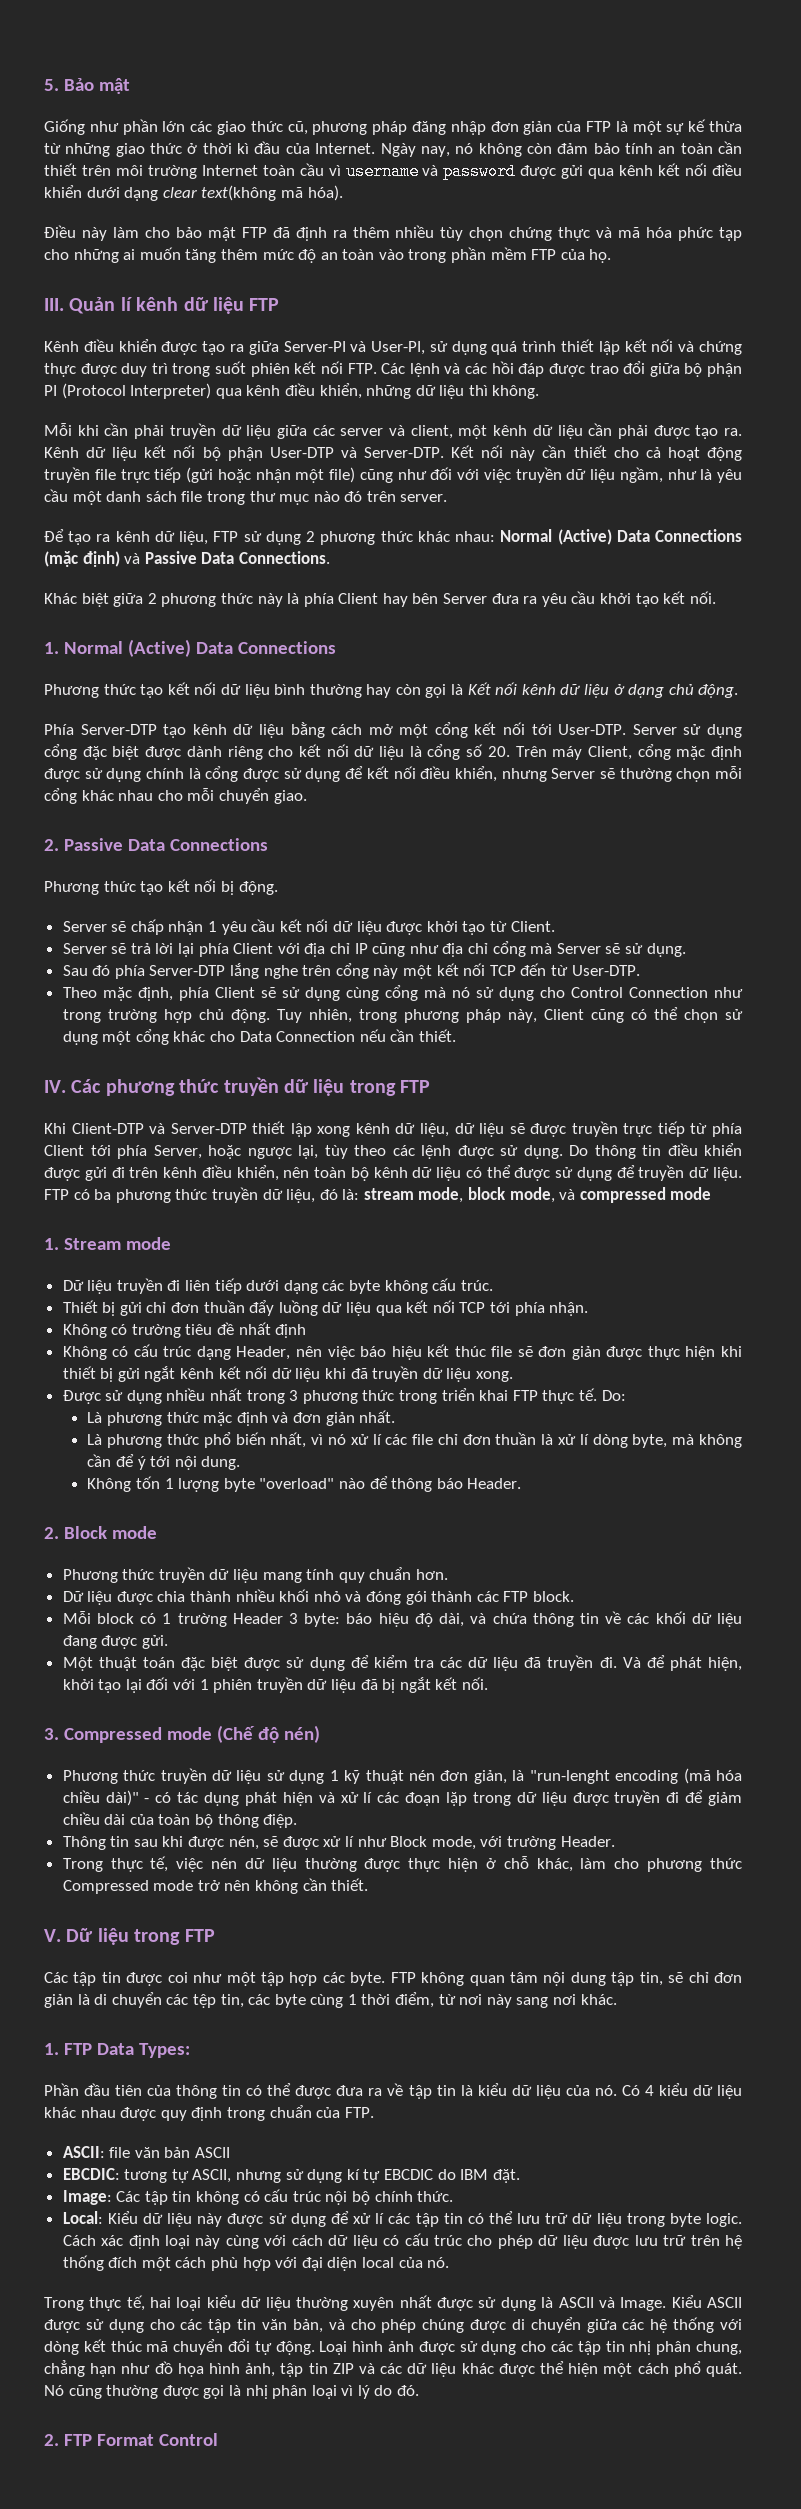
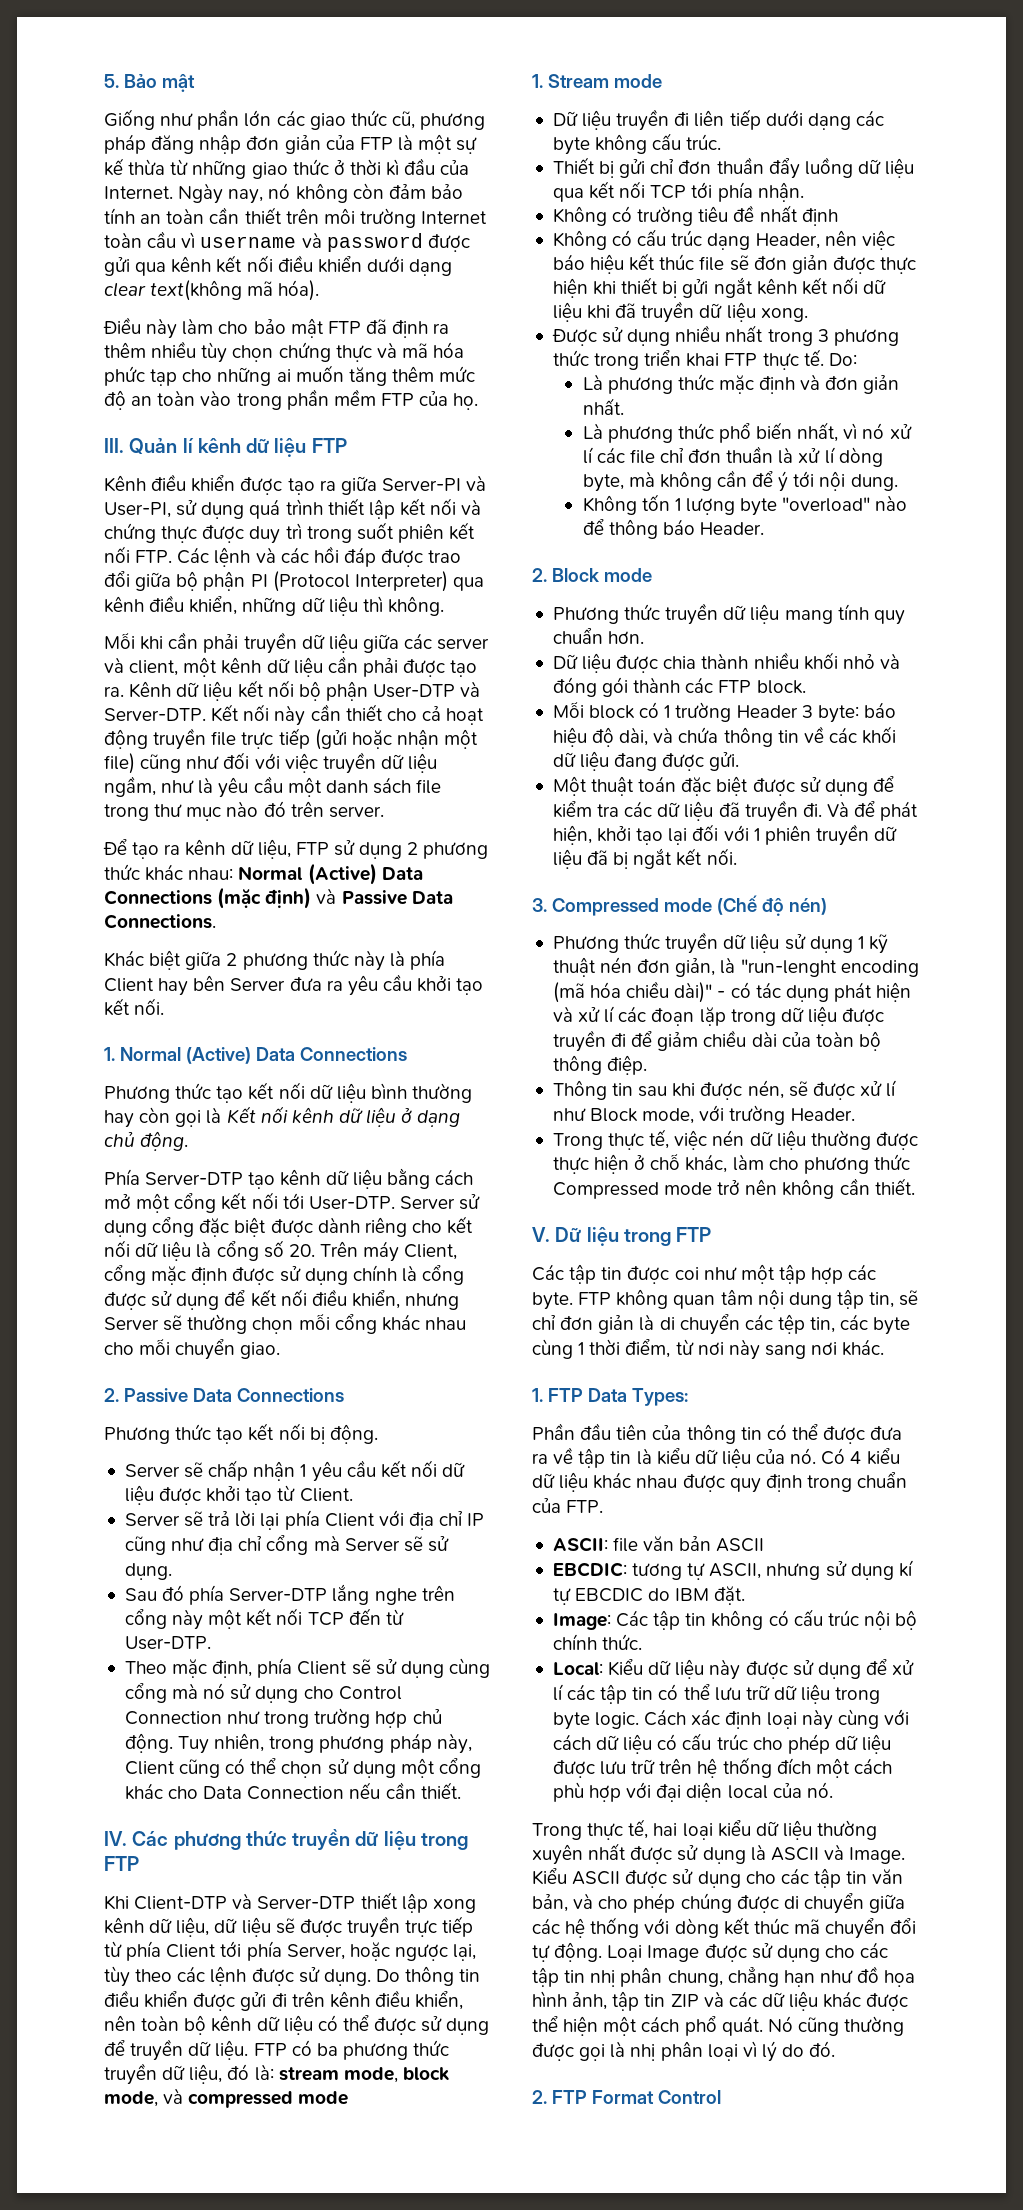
- Loại hình ảnh được sử dụng cho các tập tin nhị phân chung, chẳng hạn như đồ họa hình ảnh, tập tin ZIP và các dữ liệu khác được thể hiện một cách phổ quát.
+ Loại Image được sử dụng cho các tập tin nhị phân chung, chẳng hạn như đồ họa hình ảnh, tập tin ZIP và các dữ liệu khác được thể hiện một cách phổ quát.

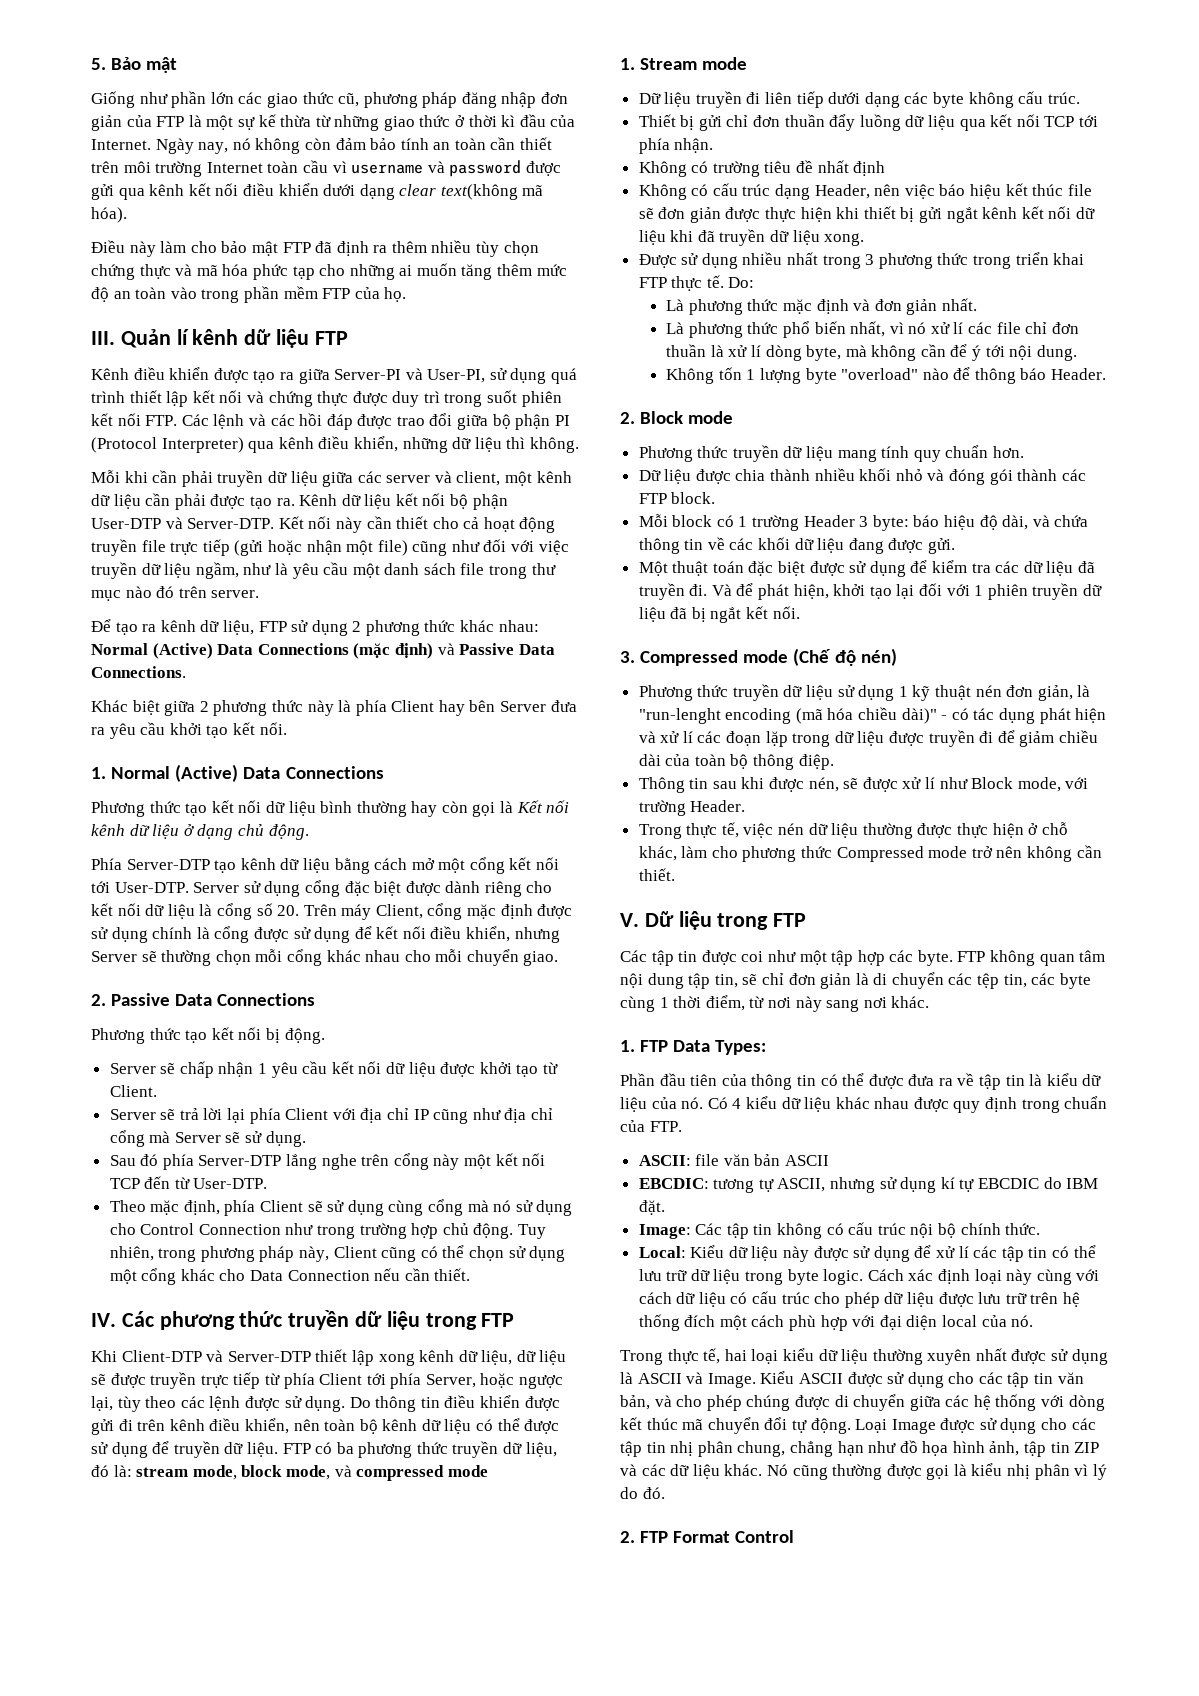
- Loại Image được sử dụng cho các tập tin nhị phân chung, chẳng hạn như đồ họa hình ảnh, tập tin ZIP và các dữ liệu khác được thể hiện một cách phổ quát.
+ Loại Image được sử dụng cho các tập tin nhị phân chung, chẳng hạn như đồ họa hình ảnh, tập tin ZIP và các dữ liệu khác.
- Nó cũng thường được gọi là nhị phân loại vì lý do đó.
+ Nó cũng thường được gọi là kiểu nhị phân vì lý do đó.

